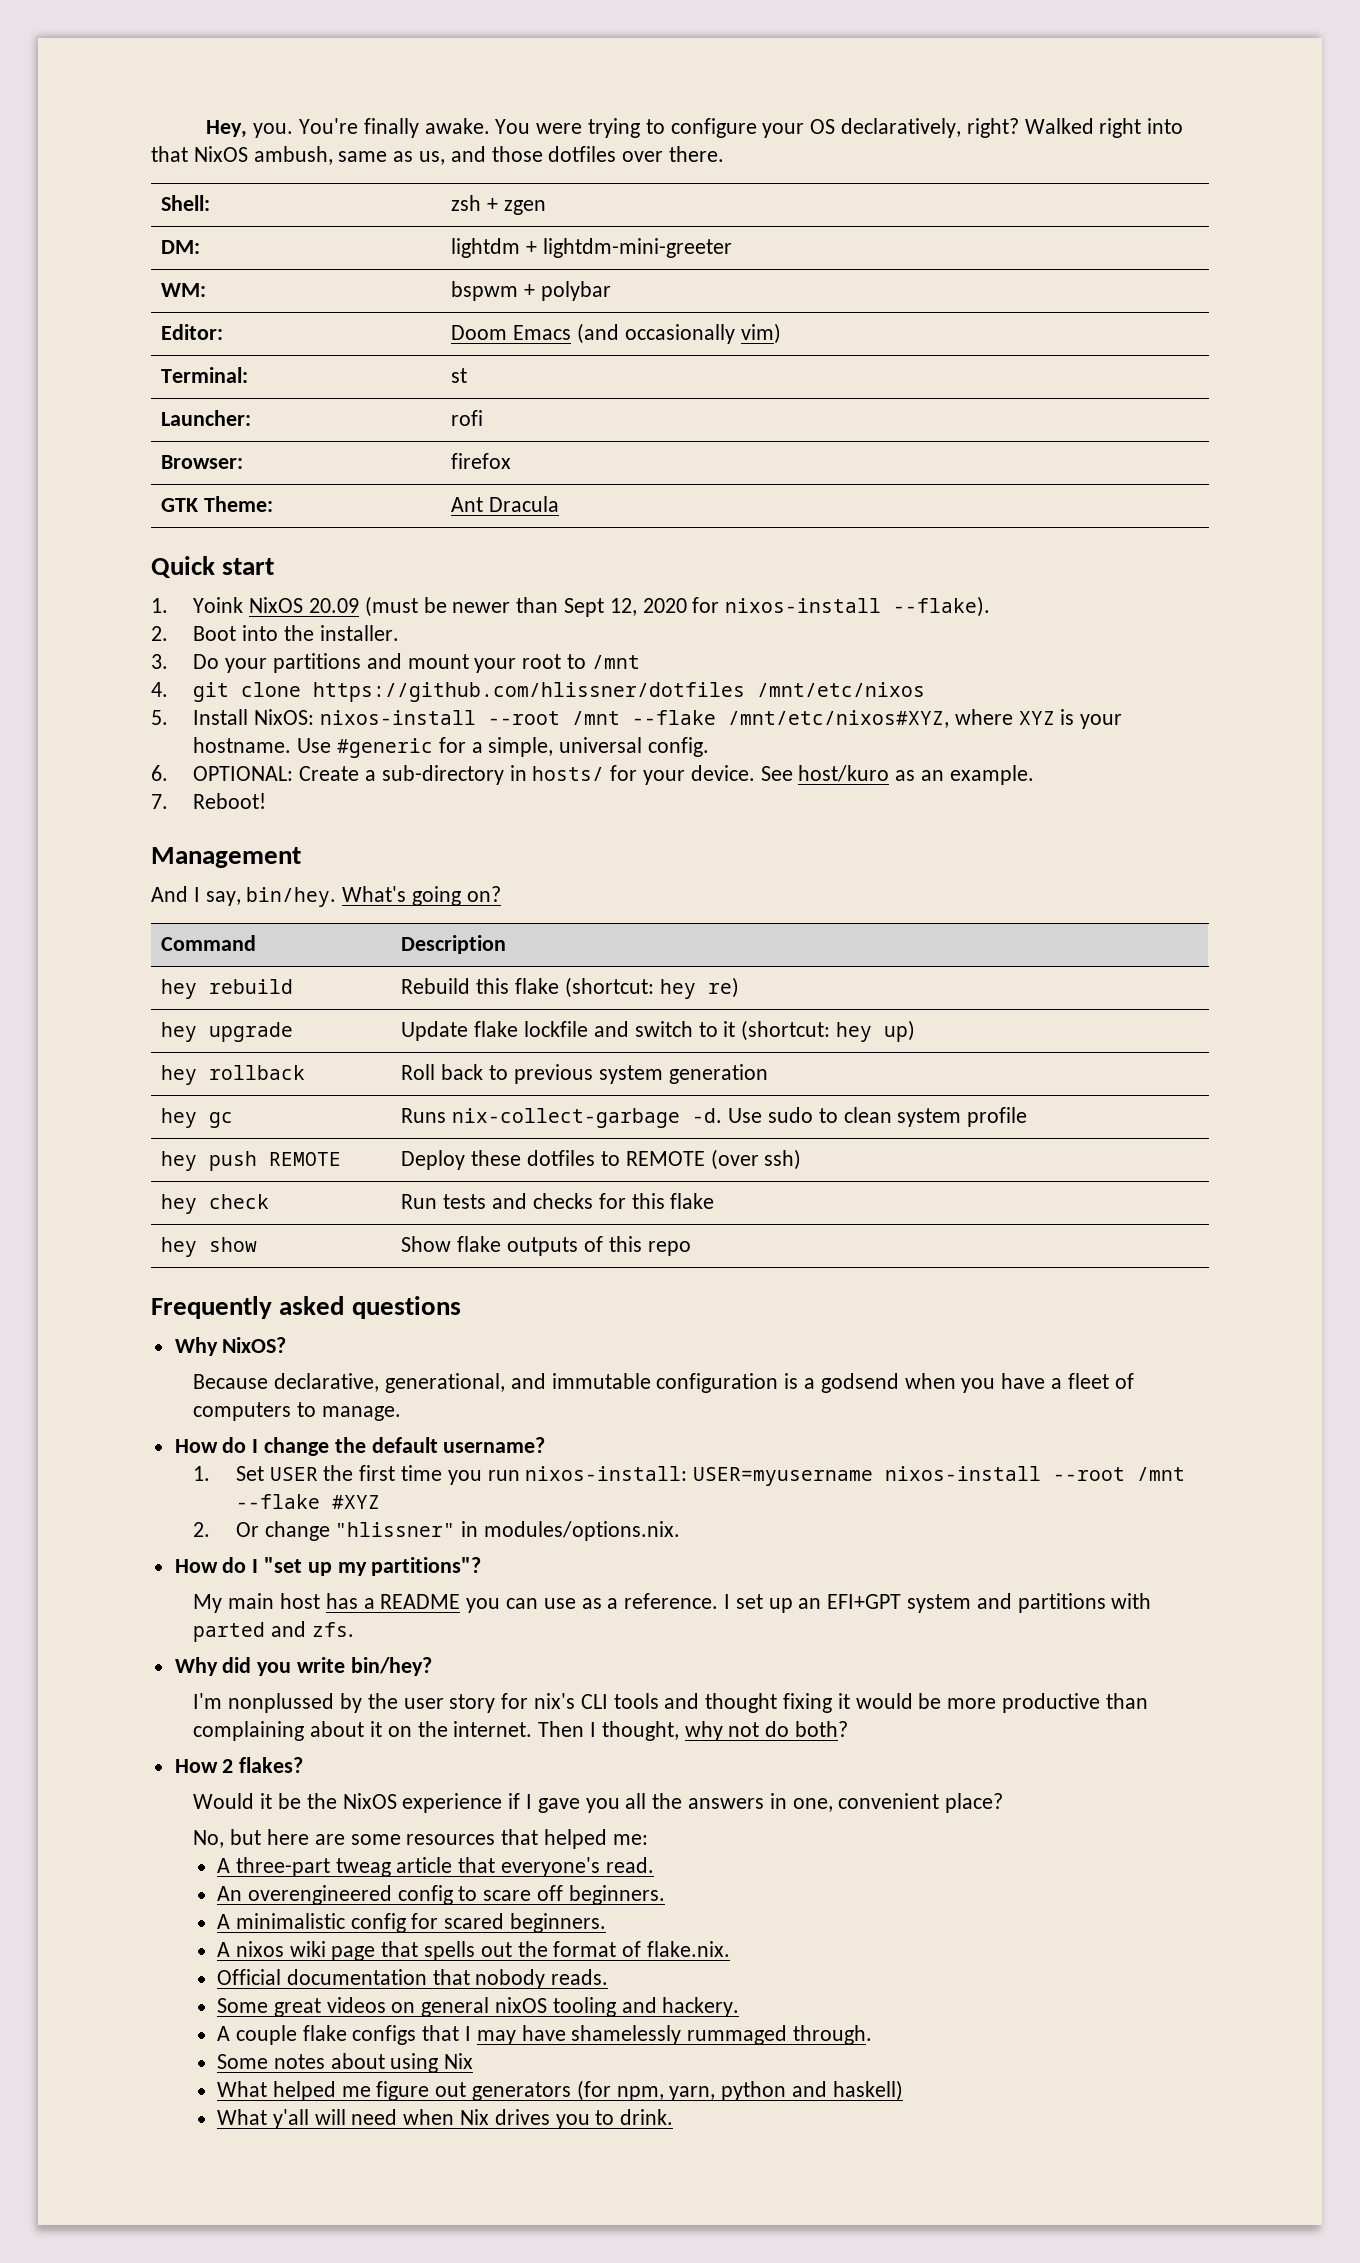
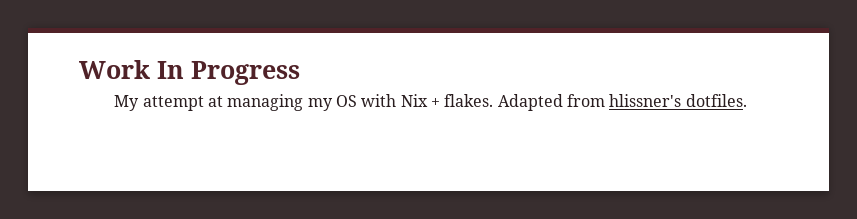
- Hey, you. You're finally awake. You were trying to configure your OS declaratively, right? Walked right into that NixOS ambush, same as us, and those dotfiles over there.
- Shell: | zsh + zgen
- DM: | lightdm + lightdm-mini-greeter
- WM: | bspwm + polybar
- Editor: | Doom Emacs (and occasionally vim)
- Terminal: | st
- Launcher: | rofi
- Browser: | firefox
- GTK Theme: | Ant Dracula
- Quick start
- 1. Yoink NixOS 20.09 (must be newer than Sept 12, 2020 for nixos-install --flake).
- 2. Boot into the installer.
- 3. Do your partitions and mount your root to /mnt
- 4. git clone https://github.com/hlissner/dotfiles /mnt/etc/nixos
- 5. Install NixOS: nixos-install --root /mnt --flake /mnt/etc/nixos#XYZ, where XYZ is your hostname. Use #generic for a simple, universal config.
- 6. OPTIONAL: Create a sub-directory in hosts/ for your device. See host/kuro as an example.
- 7. Reboot!
- Management
- And I say, bin/hey. What's going on?
- Command | Description
- hey rebuild | Rebuild this flake (shortcut: hey re)
- hey upgrade | Update flake lockfile and switch to it (shortcut: hey up)
- hey rollback | Roll back to previous system generation
- hey gc | Runs nix-collect-garbage -d. Use sudo to clean system profile
- hey push REMOTE | Deploy these dotfiles to REMOTE (over ssh)
- hey check | Run tests and checks for this flake
- hey show | Show flake outputs of this repo
- Frequently asked questions
- Why NixOS?
- Because declarative, generational, and immutable configuration is a godsend when you have a fleet of computers to manage.
- How do I change the default username?
- 1. Set USER the first time you run nixos-install: USER=myusername nixos-install --root /mnt --flake #XYZ
- 2. Or change "hlissner" in modules/options.nix.
- How do I "set up my partitions"?
- My main host has a README you can use as a reference. I set up an EFI+GPT system and partitions with parted and zfs.
- Why did you write bin/hey?
- I'm nonplussed by the user story for nix's CLI tools and thought fixing it would be more productive than complaining about it on the internet. Then I thought, why not do both?
- How 2 flakes?
- Would it be the NixOS experience if I gave you all the answers in one, convenient place?
- No, but here are some resources that helped me:
- A three-part tweag article that everyone's read.
- An overengineered config to scare off beginners.
- A minimalistic config for scared beginners.
- A nixos wiki page that spells out the format of flake.nix.
- Official documentation that nobody reads.
- Some great videos on general nixOS tooling and hackery.
- A couple flake configs that I may have shamelessly rummaged through.
- Some notes about using Nix
- What helped me figure out generators (for npm, yarn, python and haskell)
- What y'all will need when Nix drives you to drink.
+ Work In Progress
+ My attempt at managing my OS with Nix + flakes. Adapted from hlissner's dotfiles.

